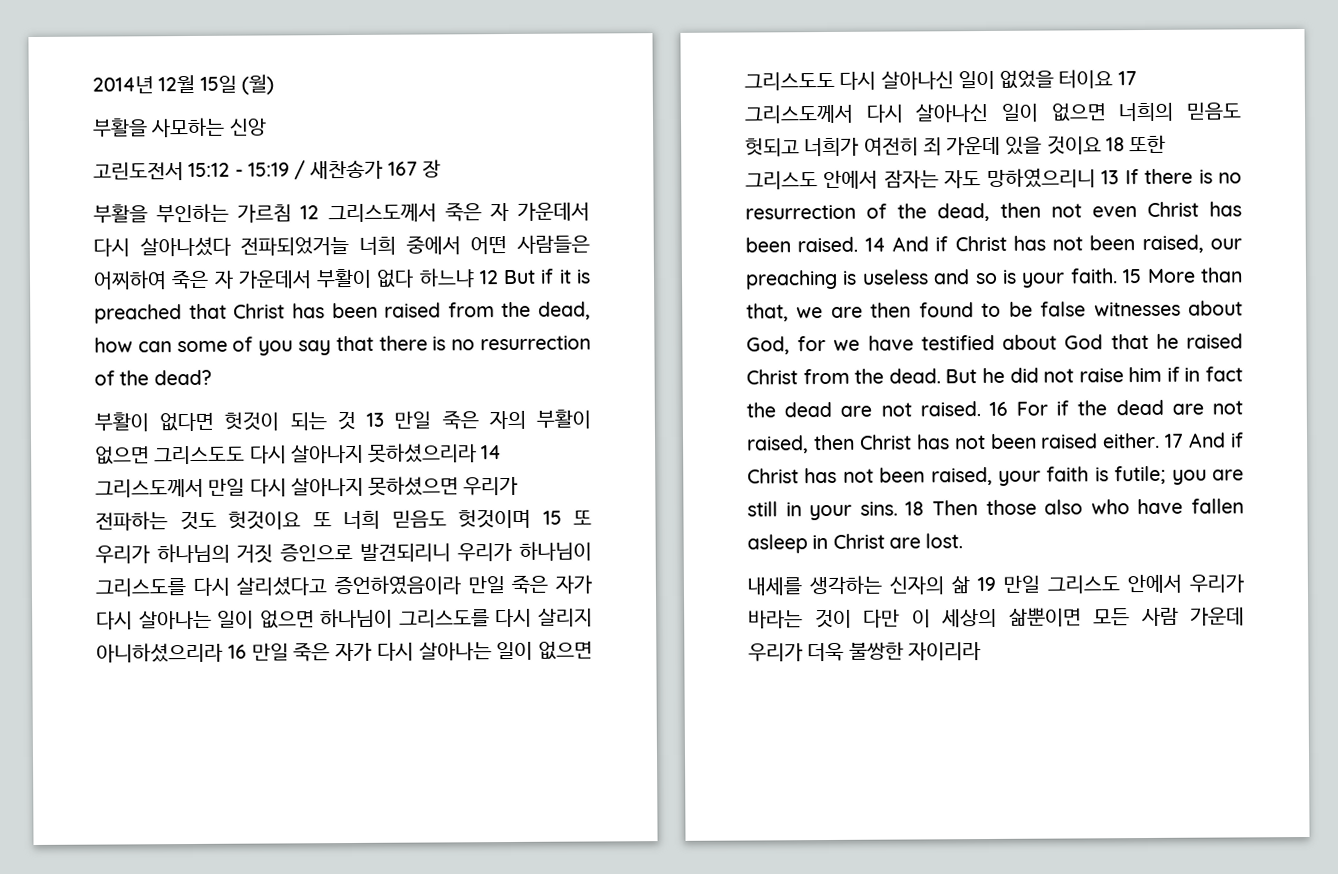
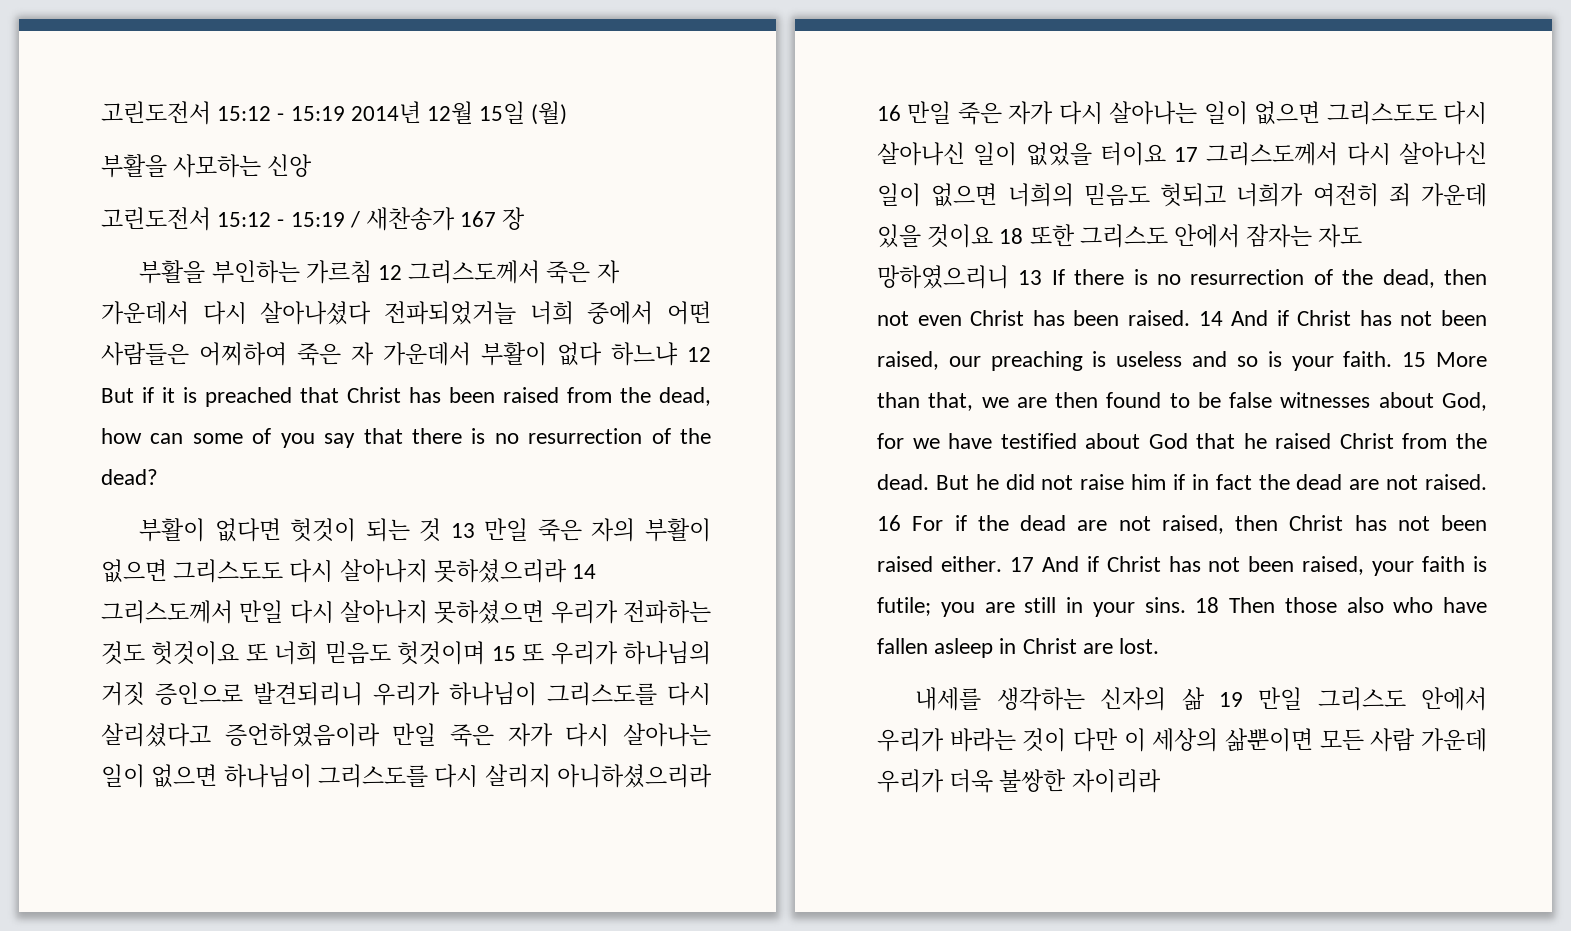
- 2014년 12월 15일 (월)
+ 고린도전서 15:12 - 15:19 2014년 12월 15일 (월)

